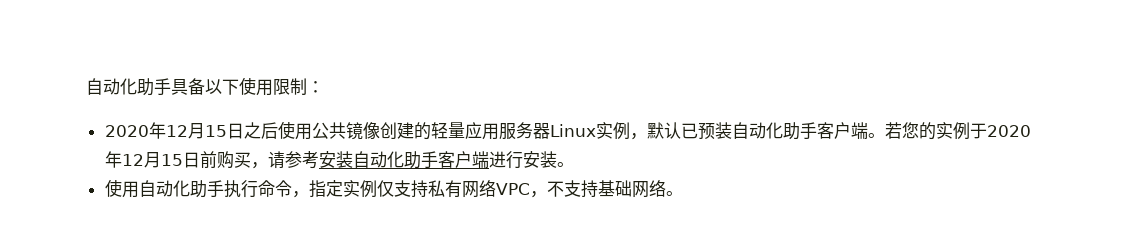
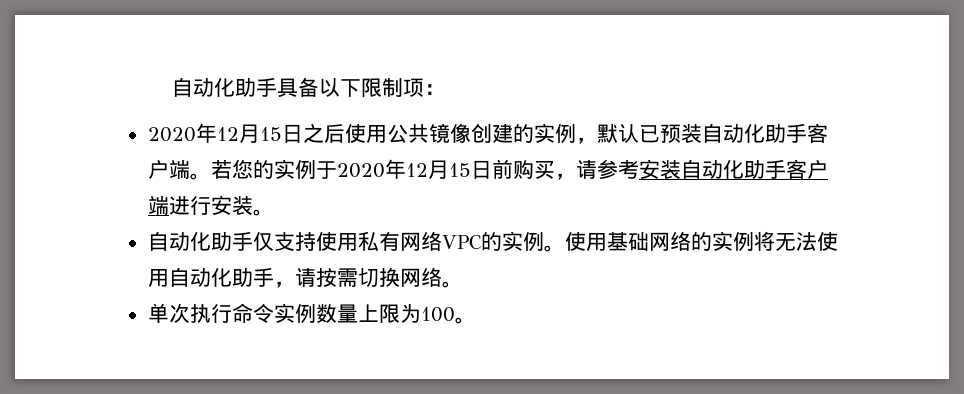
- 自动化助手具备以下使用限制：
+ 自动化助手具备以下限制项：
- 2020年12月15日之后使用公共镜像创建的轻量应用服务器Linux实例，默认已预装自动化助手客户端。
+ 2020年12月15日之后使用公共镜像创建的实例，默认已预装自动化助手客户端。
- 使用自动化助手执行命令，指定实例仅支持私有网络VPC，不支持基础网络。
+ 自动化助手仅支持使用私有网络VPC的实例。使用基础网络的实例将无法使用自动化助手，请按需切换网络。
+ 单次执行命令实例数量上限为100。

